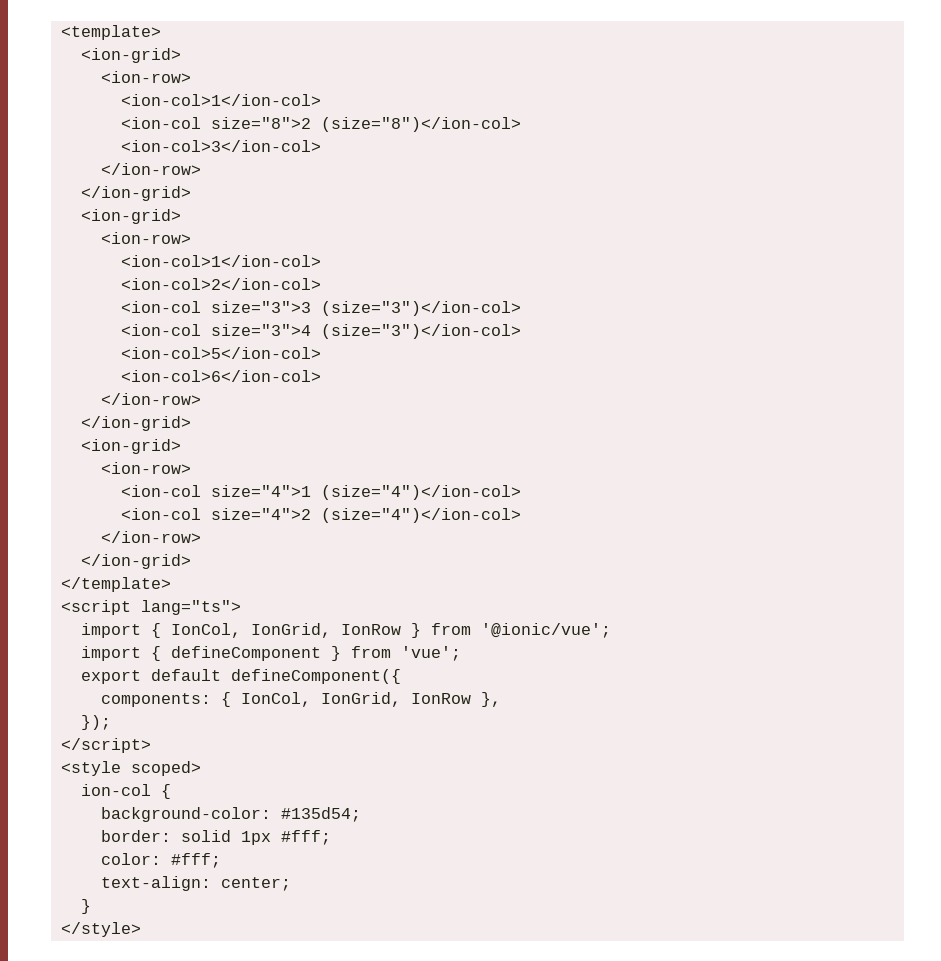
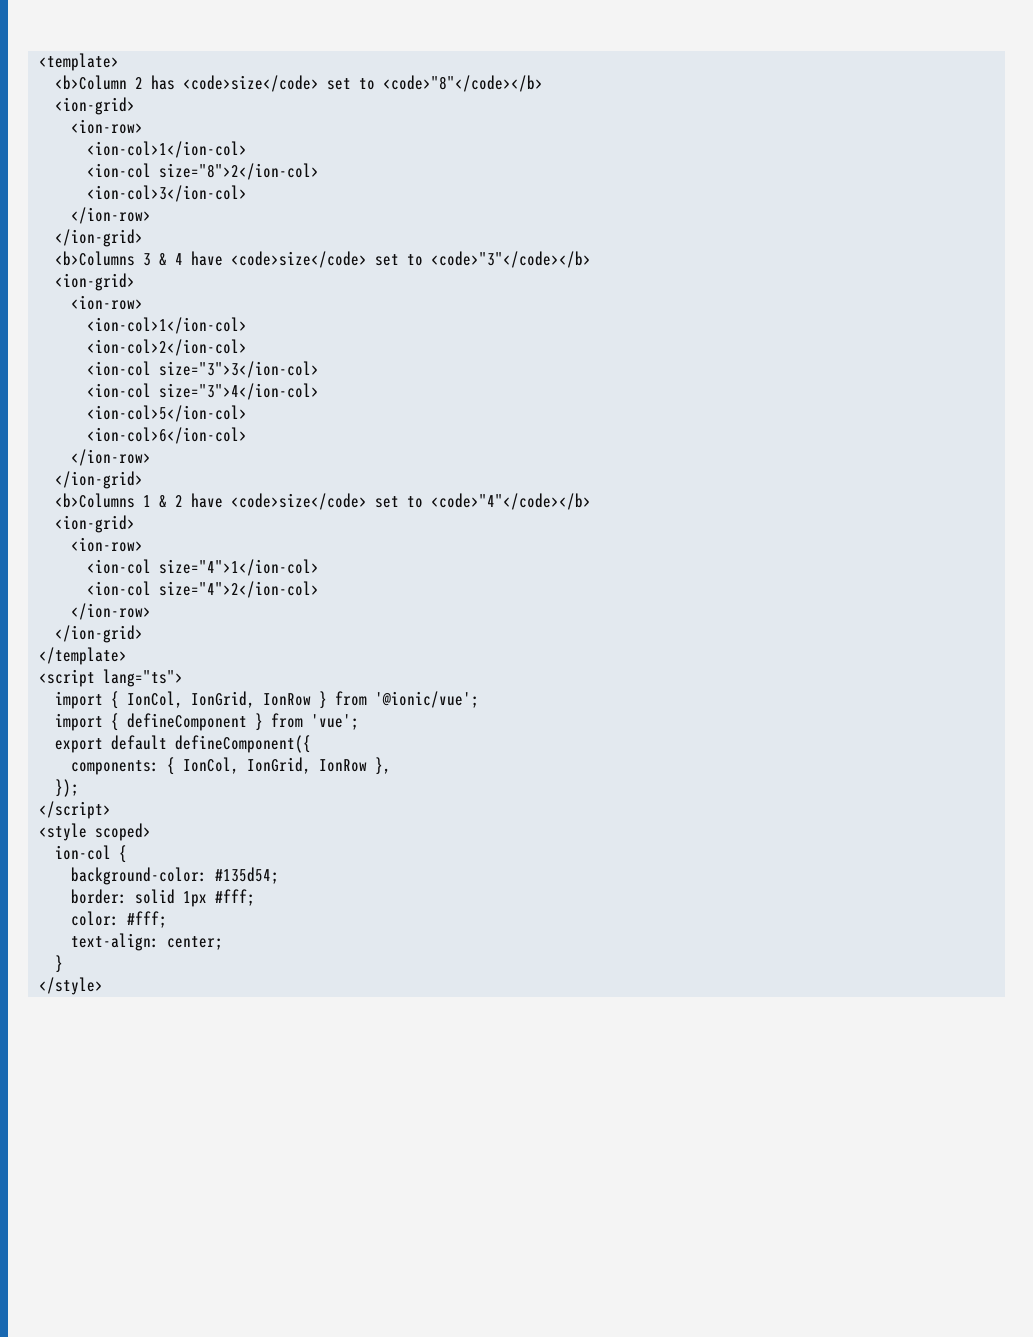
+ <b>Column 2 has <code>size</code> set to <code>"8"</code></b>
- <ion-col size="8">2 (size="8")</ion-col>
+ <ion-col size="8">2</ion-col>
+ <b>Columns 3 & 4 have <code>size</code> set to <code>"3"</code></b>
- <ion-col size="3">3 (size="3")</ion-col>
- <ion-col size="3">4 (size="3")</ion-col>
+ <ion-col size="3">3</ion-col>
+ <ion-col size="3">4</ion-col>
+ <b>Columns 1 & 2 have <code>size</code> set to <code>"4"</code></b>
- <ion-col size="4">1 (size="4")</ion-col>
- <ion-col size="4">2 (size="4")</ion-col>
+ <ion-col size="4">1</ion-col>
+ <ion-col size="4">2</ion-col>

